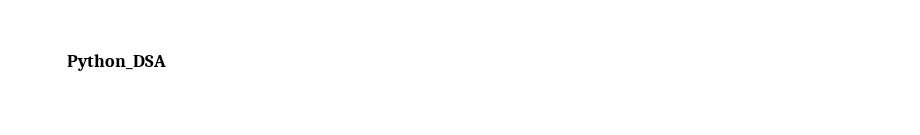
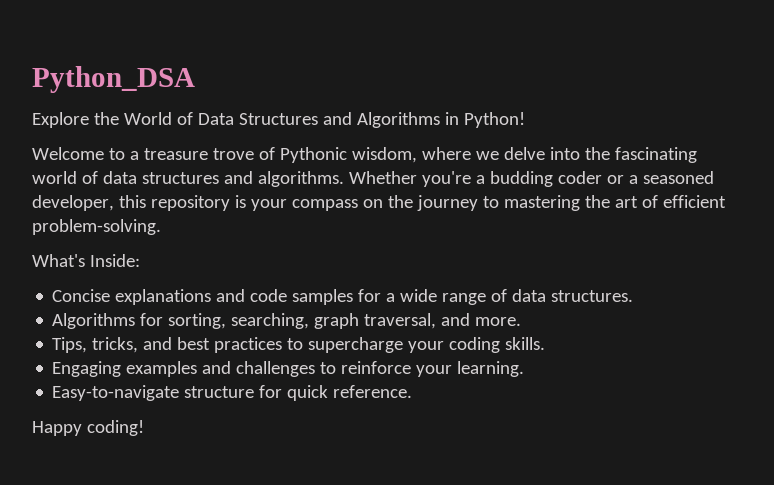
+ Explore the World of Data Structures and Algorithms in Python!
+ Welcome to a treasure trove of Pythonic wisdom, where we delve into the fascinating world of data structures and algorithms. Whether you're a budding coder or a seasoned developer, this repository is your compass on the journey to mastering the art of efficient problem-solving.
+ What's Inside:
+ Concise explanations and code samples for a wide range of data structures.
+ Algorithms for sorting, searching, graph traversal, and more.
+ Tips, tricks, and best practices to supercharge your coding skills.
+ Engaging examples and challenges to reinforce your learning.
+ Easy-to-navigate structure for quick reference.
+ Happy coding!

